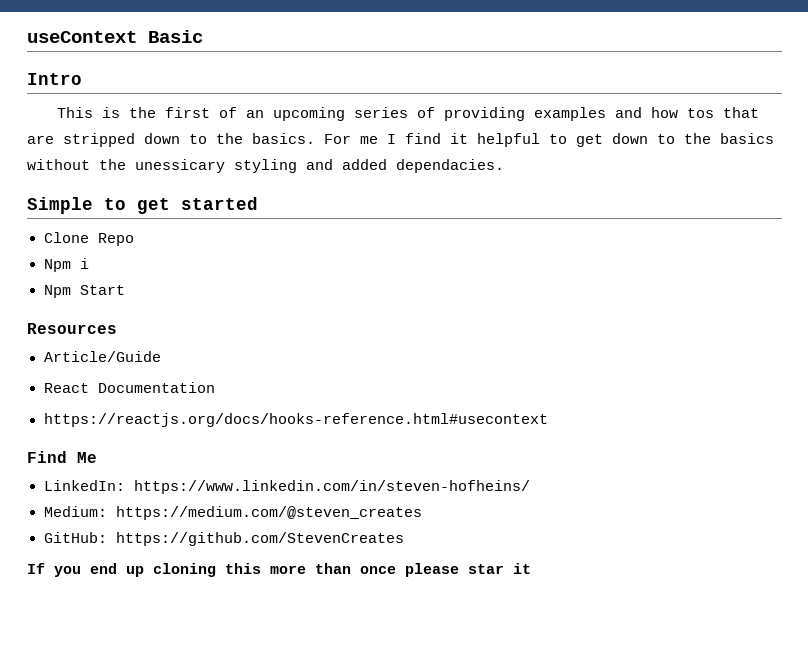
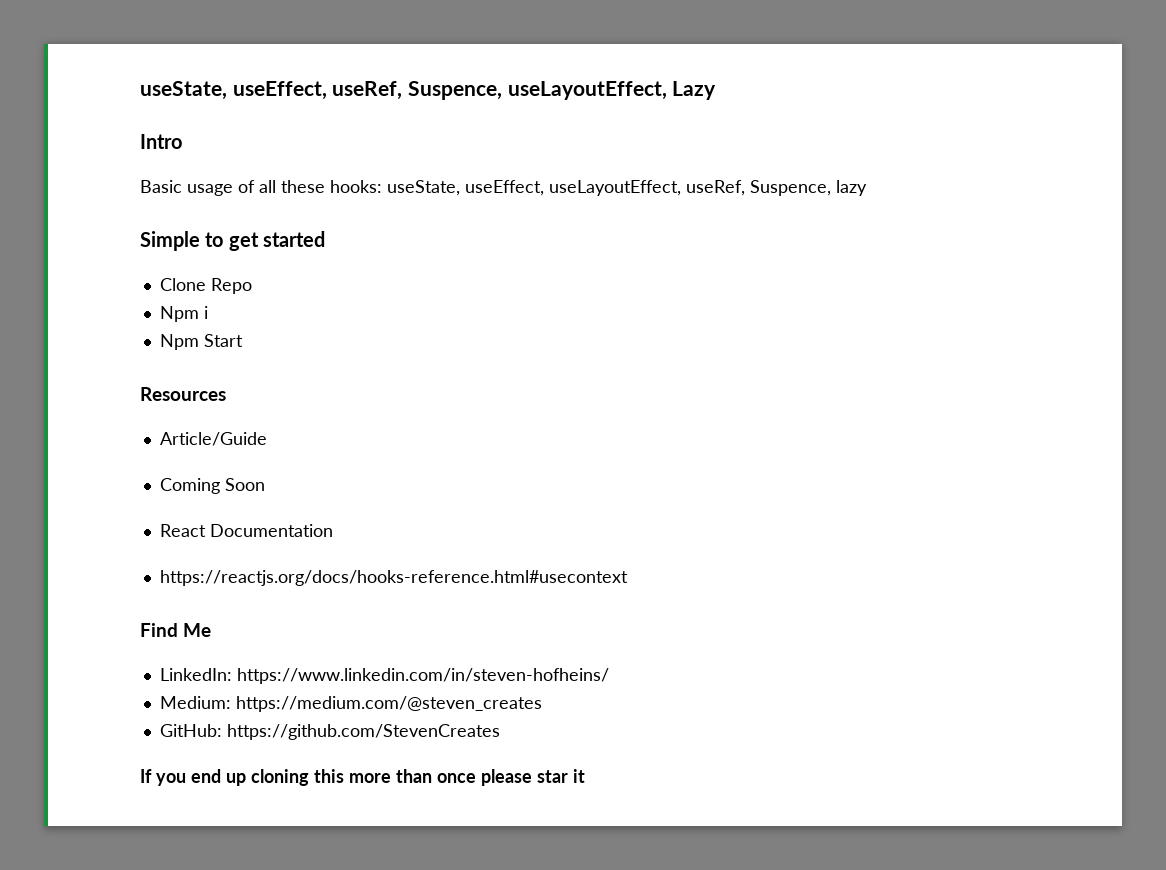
- useContext Basic
+ useState, useEffect, useRef, Suspence, useLayoutEffect, Lazy
  Intro
- This is the first of an upcoming series of providing examples and how tos that are stripped down to the basics. For me I find it helpful to get down to the basics without the unessicary styling and added dependacies.
+ Basic usage of all these hooks: useState, useEffect, useLayoutEffect, useRef, Suspence, lazy
+ Coming Soon

